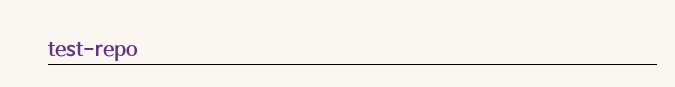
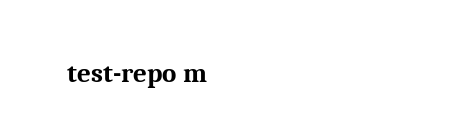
- test-repo
+ test-repo m

